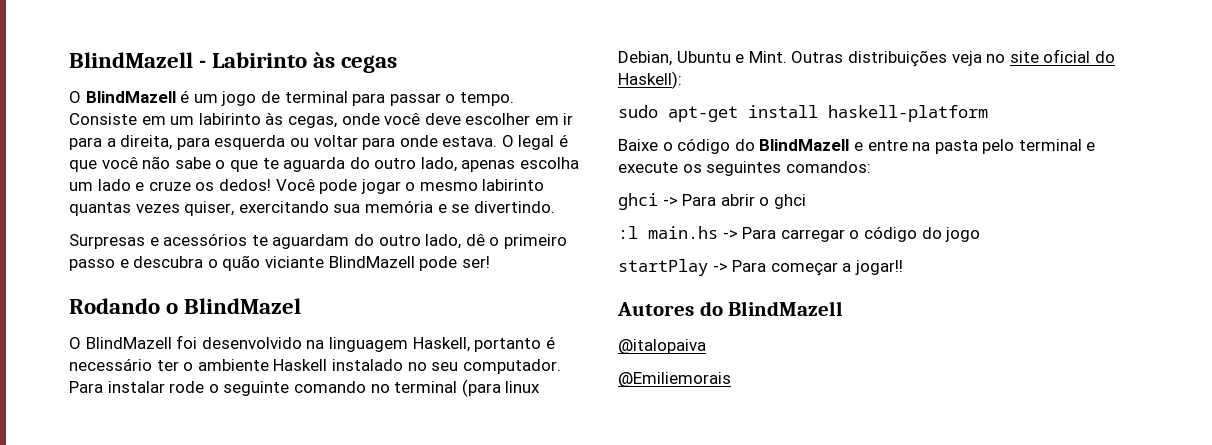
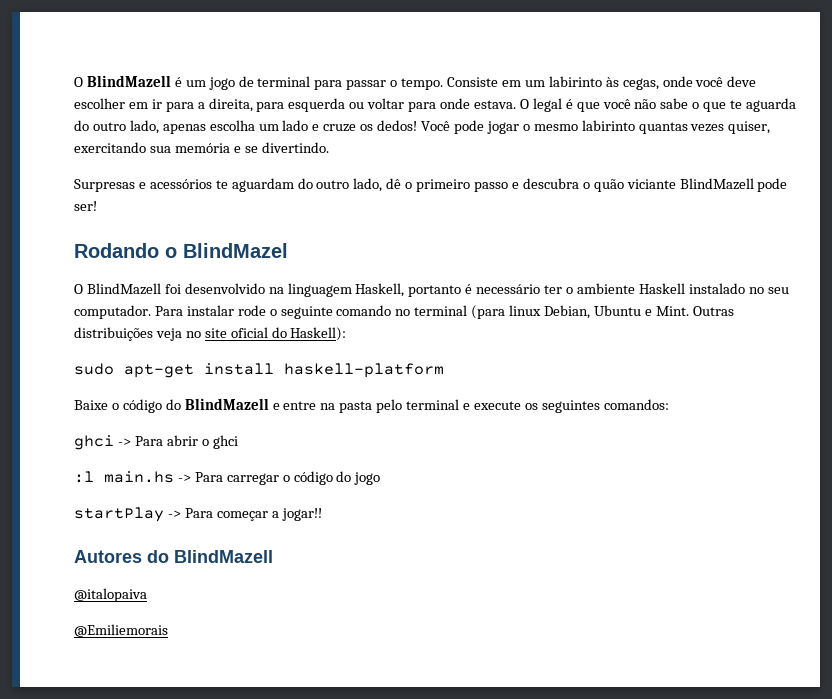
- BlindMazell - Labirinto às cegas

